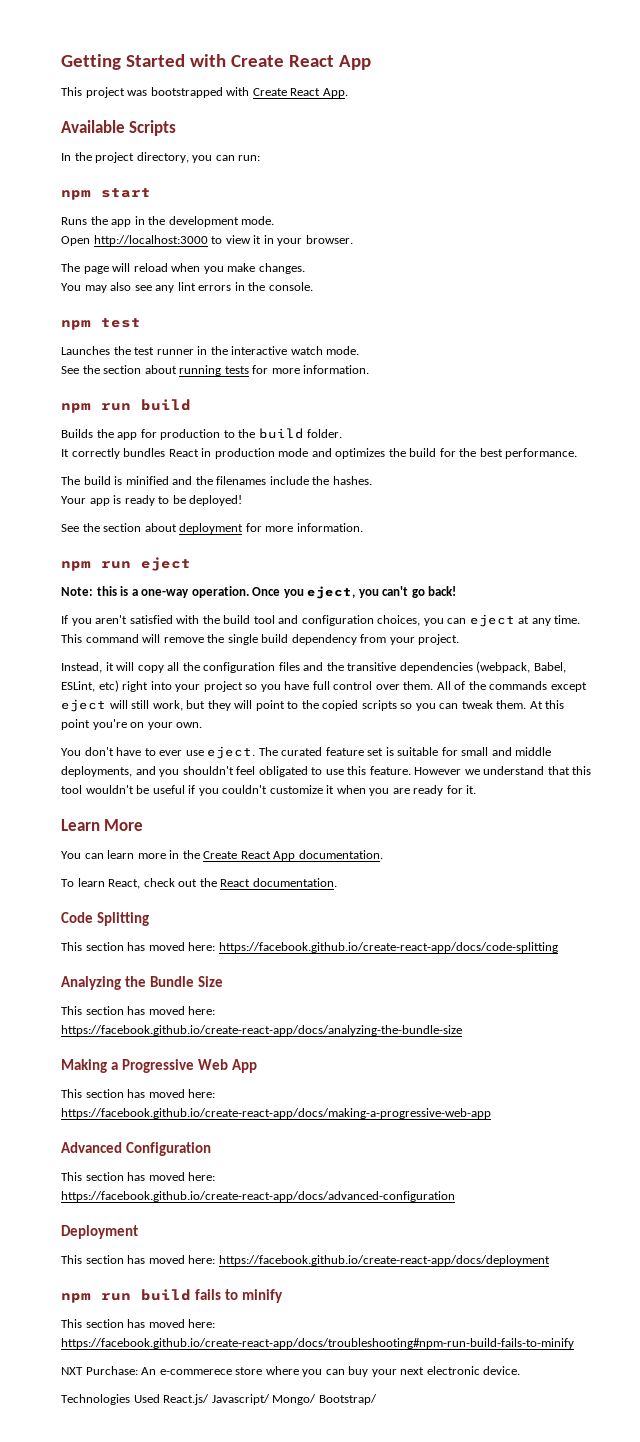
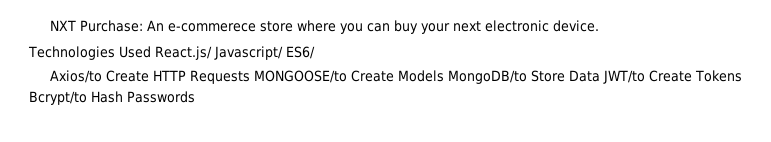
- Getting Started with Create React App
- This project was bootstrapped with Create React App.
- Available Scripts
- In the project directory, you can run:
- npm start
- Runs the app in the development mode.
- Open http://localhost:3000 to view it in your browser.
- The page will reload when you make changes.
- You may also see any lint errors in the console.
- npm test
- Launches the test runner in the interactive watch mode.
- See the section about running tests for more information.
- npm run build
- Builds the app for production to the build folder.
- It correctly bundles React in production mode and optimizes the build for the best performance.
- The build is minified and the filenames include the hashes.
- Your app is ready to be deployed!
- See the section about deployment for more information.
- npm run eject
- Note: this is a one-way operation. Once you eject, you can't go back!
- If you aren't satisfied with the build tool and configuration choices, you can eject at any time. This command will remove the single build dependency from your project.
- Instead, it will copy all the configuration files and the transitive dependencies (webpack, Babel, ESLint, etc) right into your project so you have full control over them. All of the commands except eject will still work, but they will point to the copied scripts so you can tweak them. At this point you're on your own.
- You don't have to ever use eject. The curated feature set is suitable for small and middle deployments, and you shouldn't feel obligated to use this feature. However we understand that this tool wouldn't be useful if you couldn't customize it when you are ready for it.
- Learn More
- You can learn more in the Create React App documentation.
- To learn React, check out the React documentation.
- Code Splitting
- This section has moved here: https://facebook.github.io/create-react-app/docs/code-splitting
- Analyzing the Bundle Size
- This section has moved here: https://facebook.github.io/create-react-app/docs/analyzing-the-bundle-size
- Making a Progressive Web App
- This section has moved here: https://facebook.github.io/create-react-app/docs/making-a-progressive-web-app
- Advanced Configuration
- This section has moved here: https://facebook.github.io/create-react-app/docs/advanced-configuration
- Deployment
- This section has moved here: https://facebook.github.io/create-react-app/docs/deployment
- npm run build fails to minify
- This section has moved here: https://facebook.github.io/create-react-app/docs/troubleshooting#npm-run-build-fails-to-minify
- Technologies Used React.js/ Javascript/ Mongo/ Bootstrap/
+ Technologies Used React.js/ Javascript/ ES6/
+ Axios/to Create HTTP Requests MONGOOSE/to Create Models MongoDB/to Store Data JWT/to Create Tokens Bcrypt/to Hash Passwords

